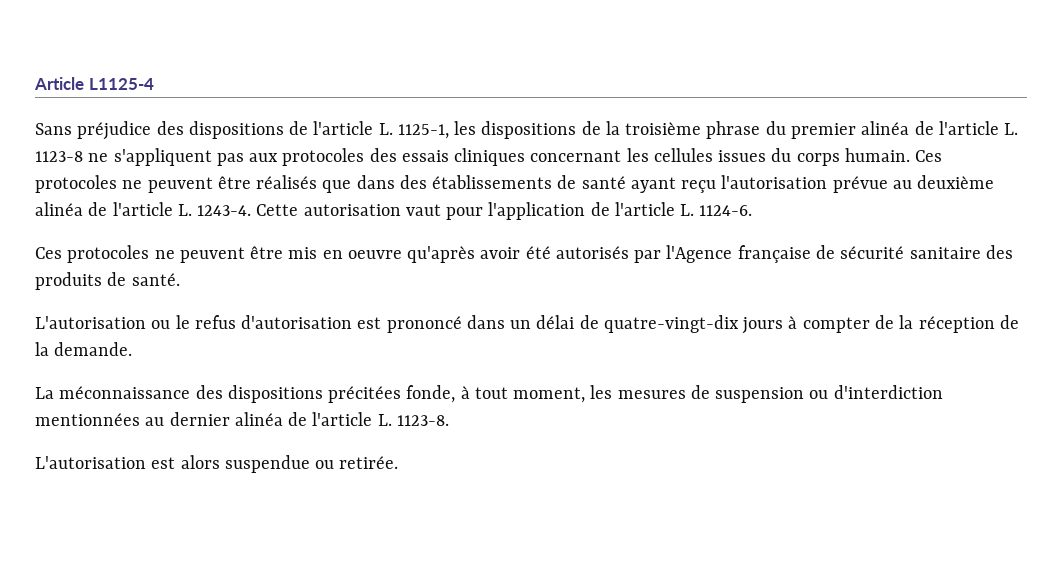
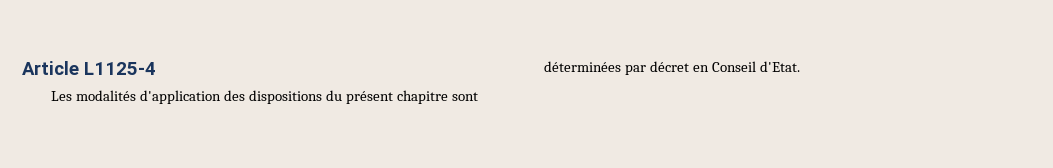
- Sans préjudice des dispositions de l'article L. 1125-1, les dispositions de la troisième phrase du premier alinéa de l'article L. 1123-8 ne s'appliquent pas aux protocoles des essais cliniques concernant les cellules issues du corps humain. Ces protocoles ne peuvent être réalisés que dans des établissements de santé ayant reçu l'autorisation prévue au deuxième alinéa de l'article L. 1243-4. Cette autorisation vaut pour l'application de l'article L. 1124-6.
- Ces protocoles ne peuvent être mis en oeuvre qu'après avoir été autorisés par l'Agence française de sécurité sanitaire des produits de santé.
- L'autorisation ou le refus d'autorisation est prononcé dans un délai de quatre-vingt-dix jours à compter de la réception de la demande.
- La méconnaissance des dispositions précitées fonde, à tout moment, les mesures de suspension ou d'interdiction mentionnées au dernier alinéa de l'article L. 1123-8.
- L'autorisation est alors suspendue ou retirée.
+ Les modalités d'application des dispositions du présent chapitre sont déterminées par décret en Conseil d'Etat.

